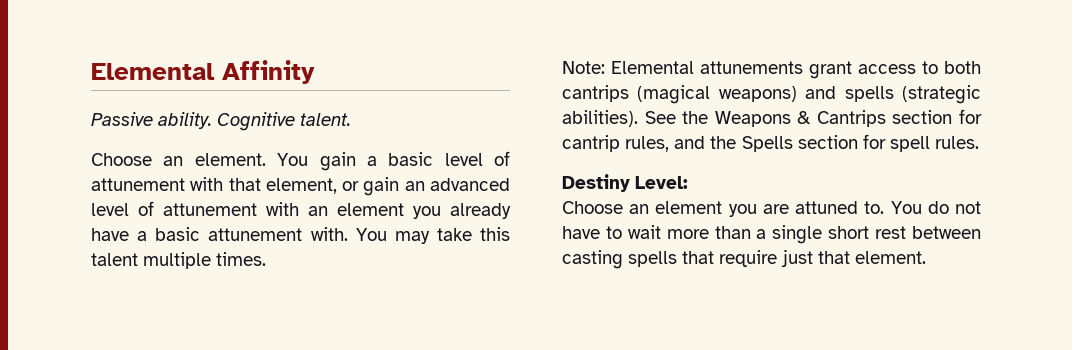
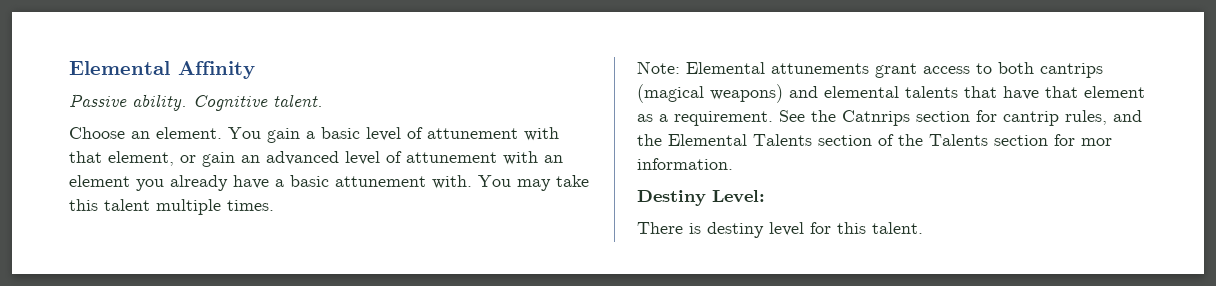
- Note: Elemental attunements grant access to both cantrips (magical weapons) and spells (strategic abilities). See the Weapons & Cantrips section for cantrip rules, and the Spells section for spell rules.
+ Note: Elemental attunements grant access to both cantrips (magical weapons) and elemental talents that have that element as a requirement. See the Catnrips section for cantrip rules, and the Elemental Talents section of the Talents section for mor information.
  Destiny Level:
- Choose an element you are attuned to. You do not have to wait more than a single short rest between casting spells that require just that element.
+ There is destiny level for this talent.

